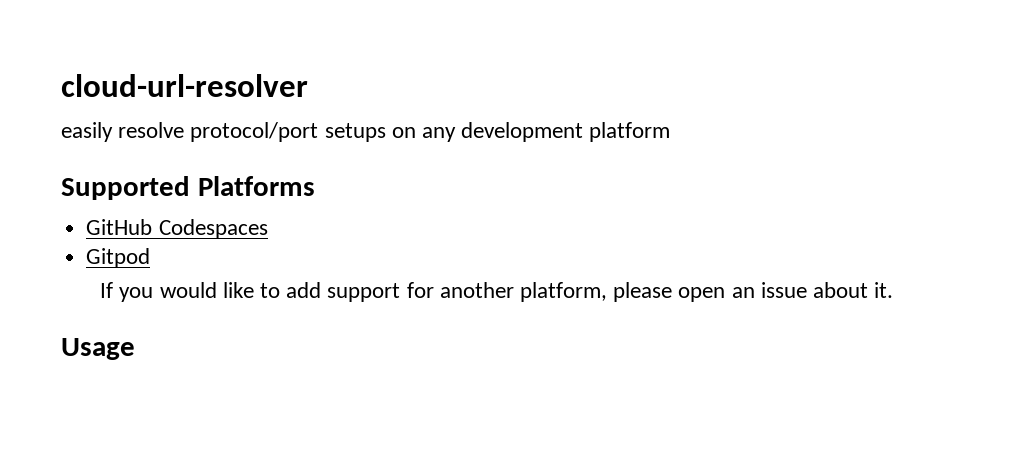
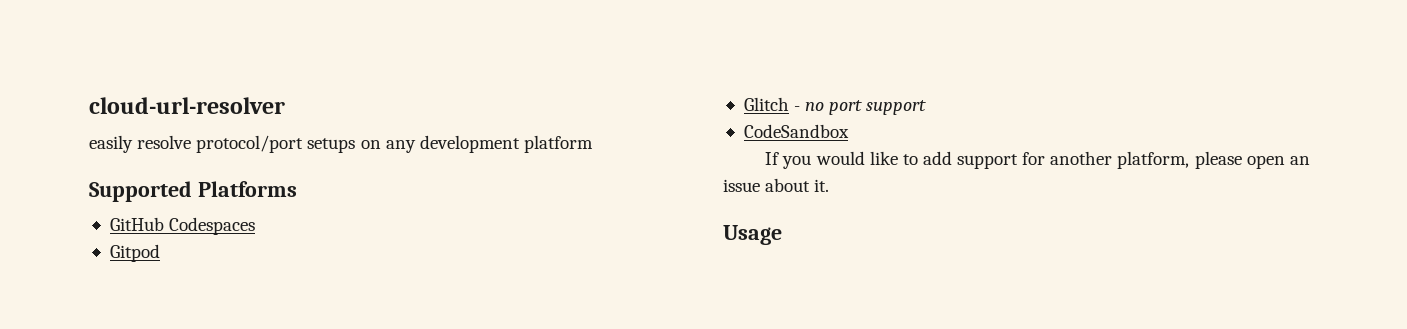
+ Glitch - no port support
+ CodeSandbox

